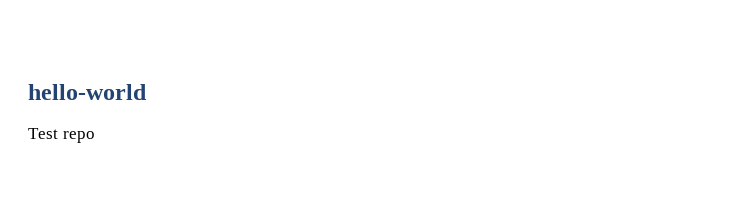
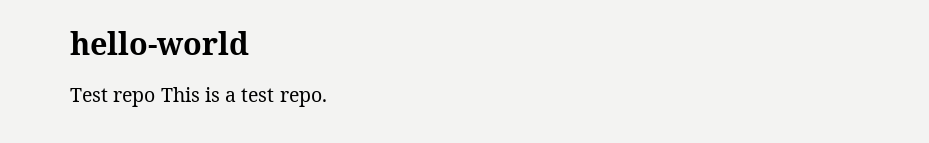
- Test repo
+ Test repo This is a test repo.

